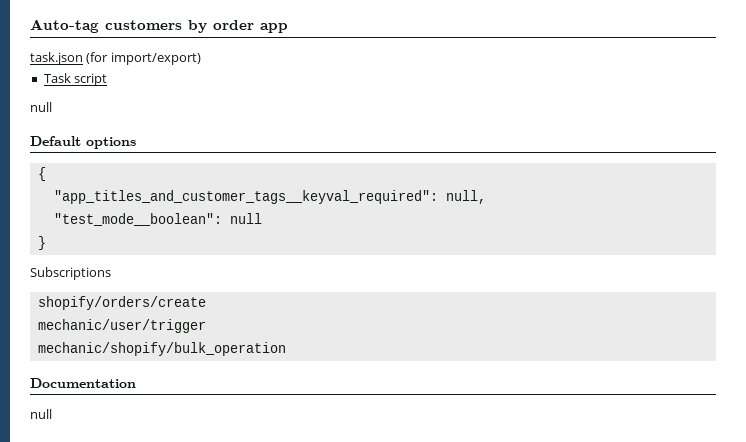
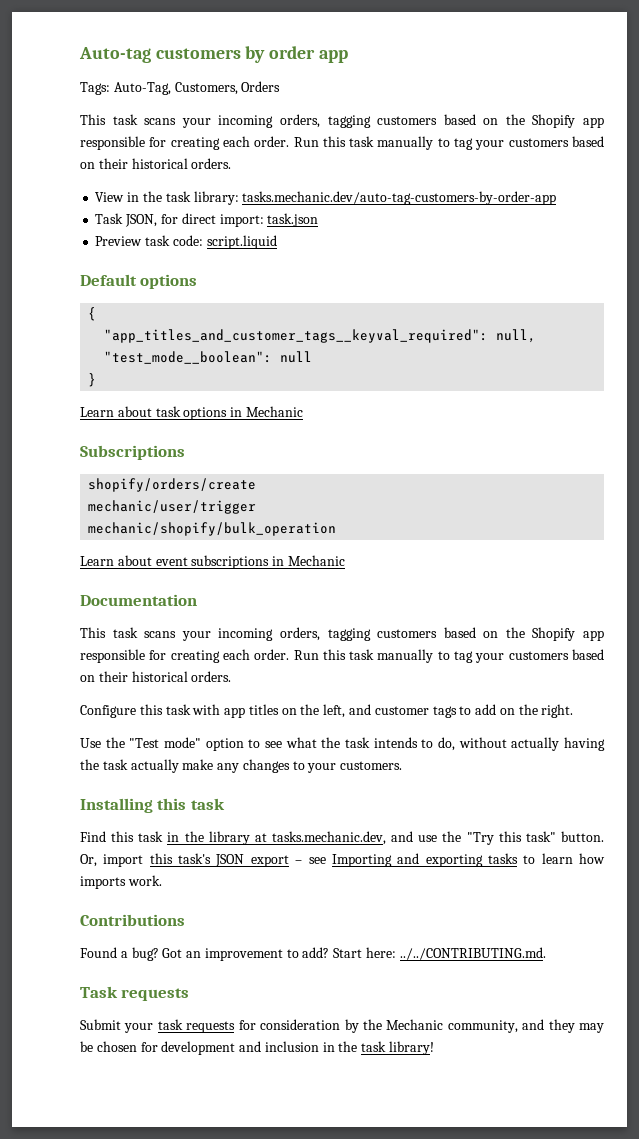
- task.json (for import/export)
- Task script
- null
+ Tags: Auto-Tag, Customers, Orders
+ This task scans your incoming orders, tagging customers based on the Shopify app responsible for creating each order. Run this task manually to tag your customers based on their historical orders.
+ View in the task library: tasks.mechanic.dev/auto-tag-customers-by-order-app
+ Task JSON, for direct import: task.json
+ Preview task code: script.liquid
+ Learn about task options in Mechanic
  Subscriptions
  shopify/orders/create
  mechanic/user/trigger
  mechanic/shopify/bulk_operation
+ Learn about event subscriptions in Mechanic
  Documentation
- null
+ This task scans your incoming orders, tagging customers based on the Shopify app responsible for creating each order. Run this task manually to tag your customers based on their historical orders.
+ Configure this task with app titles on the left, and customer tags to add on the right.
+ Use the "Test mode" option to see what the task intends to do, without actually having the task actually make any changes to your customers.
+ Installing this task
+ Find this task in the library at tasks.mechanic.dev, and use the "Try this task" button. Or, import this task's JSON export – see Importing and exporting tasks to learn how imports work.
+ Contributions
+ Found a bug? Got an improvement to add? Start here: ../../CONTRIBUTING.md.
+ Task requests
+ Submit your task requests for consideration by the Mechanic community, and they may be chosen for development and inclusion in the task library!

